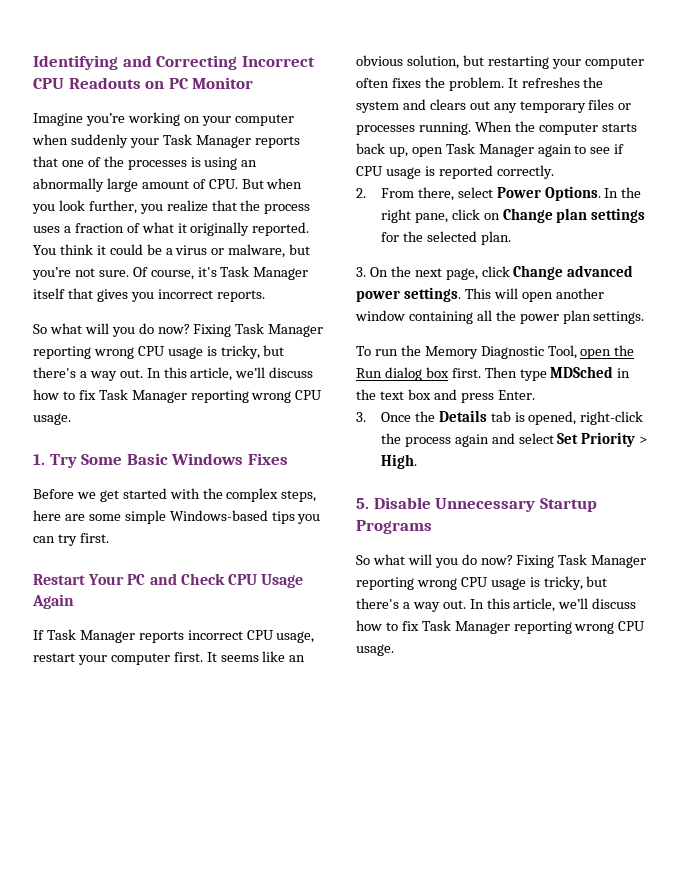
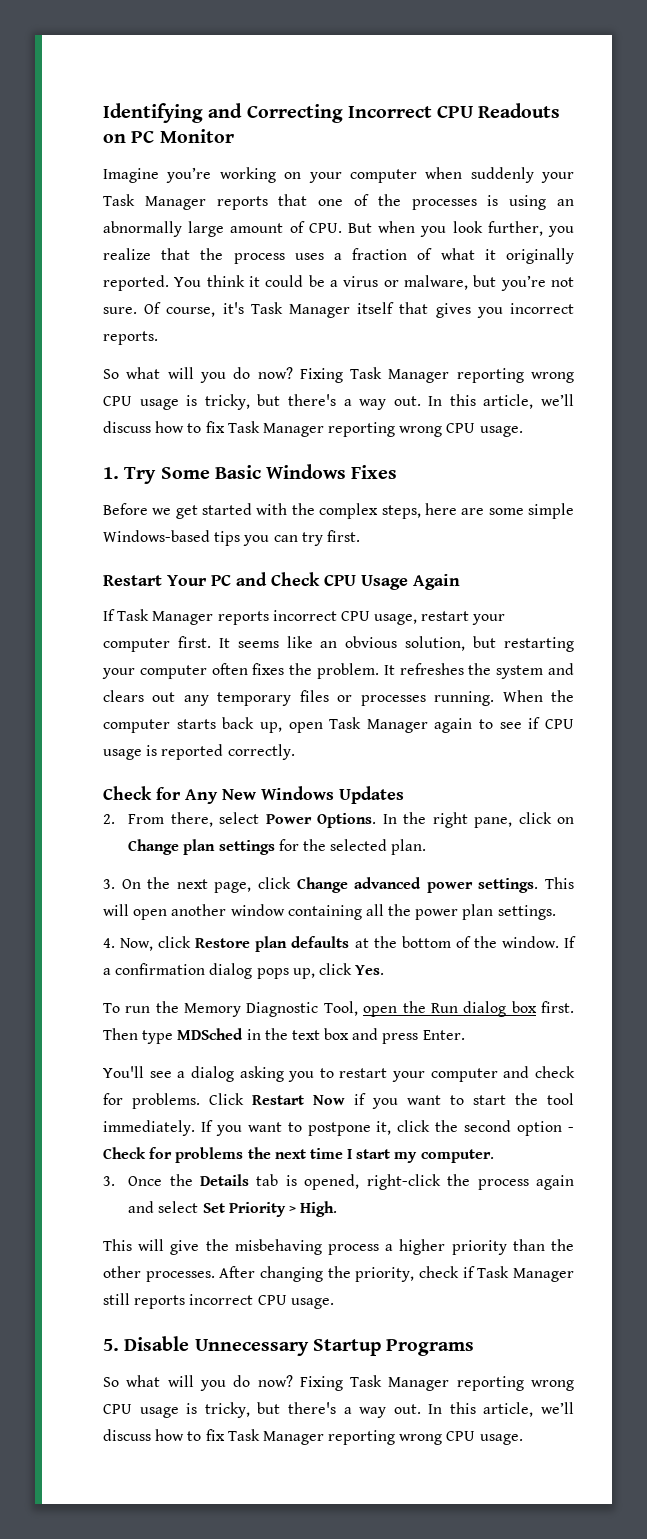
+ Check for Any New Windows Updates
+ 4. Now, click Restore plan defaults at the bottom of the window. If a confirmation dialog pops up, click Yes.
+ You'll see a dialog asking you to restart your computer and check for problems. Click Restart Now if you want to start the tool immediately. If you want to postpone it, click the second option - Check for problems the next time I start my computer.
+ This will give the misbehaving process a higher priority than the other processes. After changing the priority, check if Task Manager still reports incorrect CPU usage.

